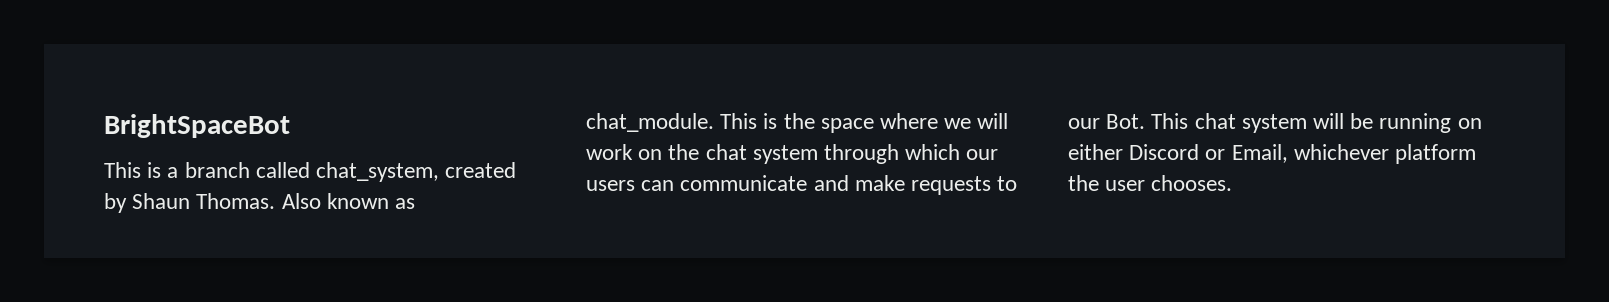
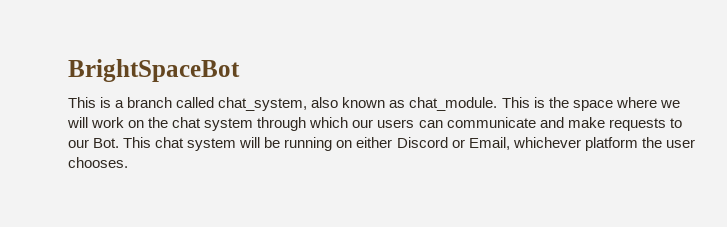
- This is a branch called chat_system, created by Shaun Thomas. Also known as chat_module.
+ This is a branch called chat_system, also known as chat_module.

